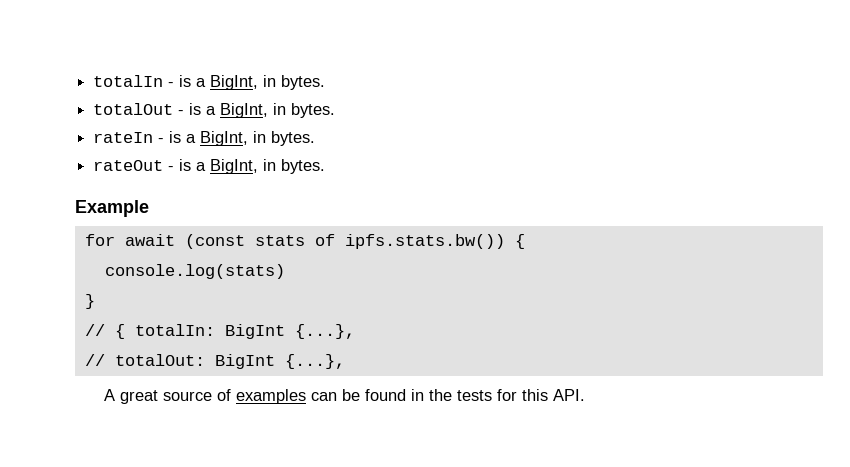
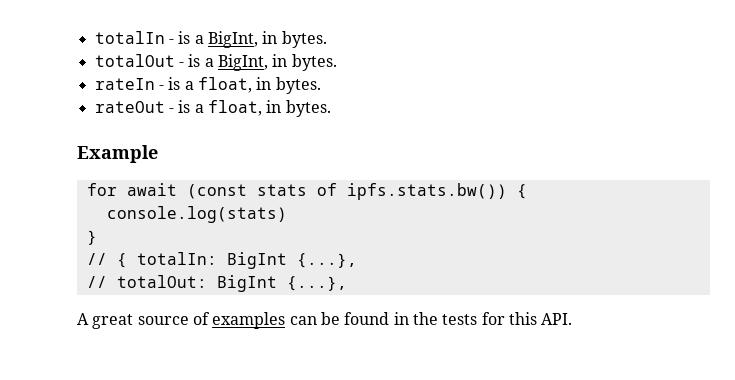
- rateIn - is a BigInt, in bytes.
+ rateIn - is a float, in bytes.
- rateOut - is a BigInt, in bytes.
+ rateOut - is a float, in bytes.

